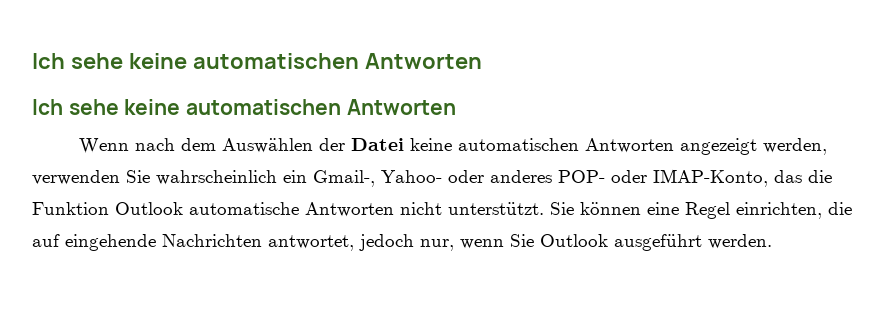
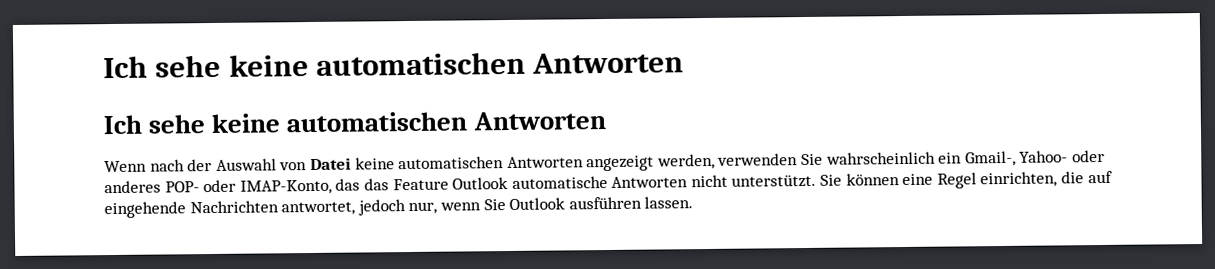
- Wenn nach dem Auswählen der Datei keine automatischen Antworten angezeigt werden, verwenden Sie wahrscheinlich ein Gmail-, Yahoo- oder anderes POP- oder IMAP-Konto, das die Funktion Outlook automatische Antworten nicht unterstützt.
+ Wenn nach der Auswahl von Datei keine automatischen Antworten angezeigt werden, verwenden Sie wahrscheinlich ein Gmail-, Yahoo- oder anderes POP- oder IMAP-Konto, das das Feature Outlook automatische Antworten nicht unterstützt.
- Sie können eine Regel einrichten, die auf eingehende Nachrichten antwortet, jedoch nur, wenn Sie Outlook ausgeführt werden.
+ Sie können eine Regel einrichten, die auf eingehende Nachrichten antwortet, jedoch nur, wenn Sie Outlook ausführen lassen.

